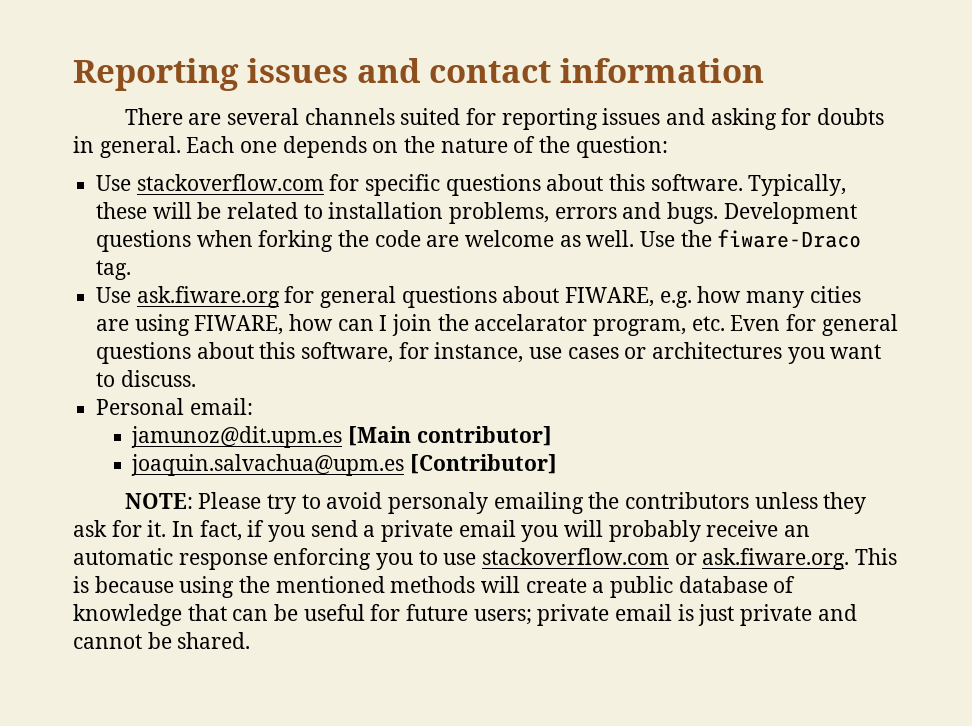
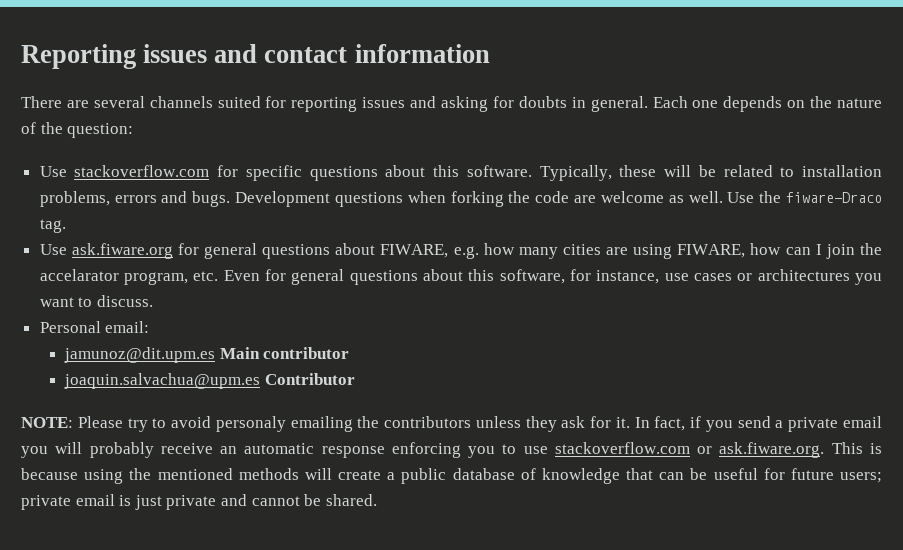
- jamunoz@dit.upm.es [Main contributor]
+ jamunoz@dit.upm.es Main contributor
- joaquin.salvachua@upm.es [Contributor]
+ joaquin.salvachua@upm.es Contributor

